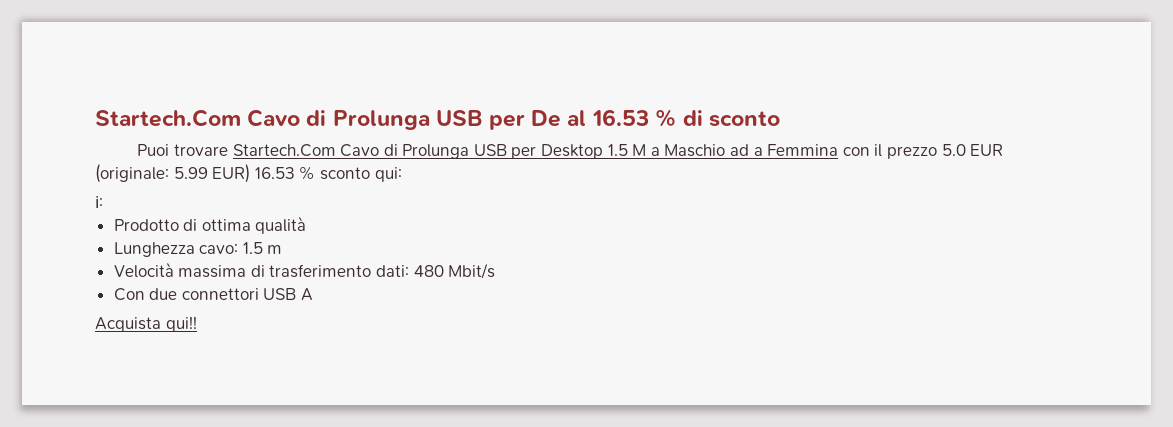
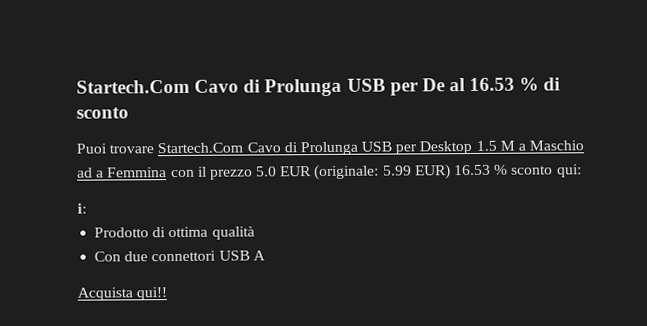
- Lunghezza cavo: 1.5 m
- Velocità massima di trasferimento dati: 480 Mbit/s

